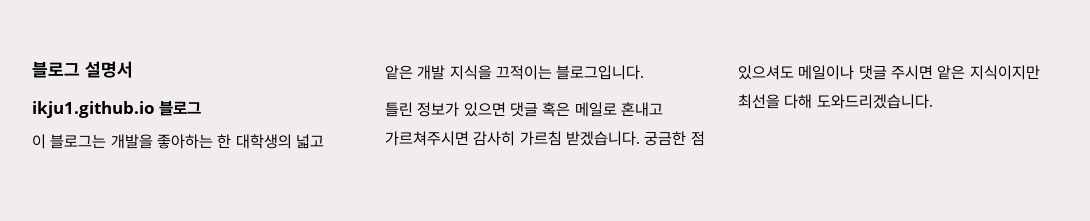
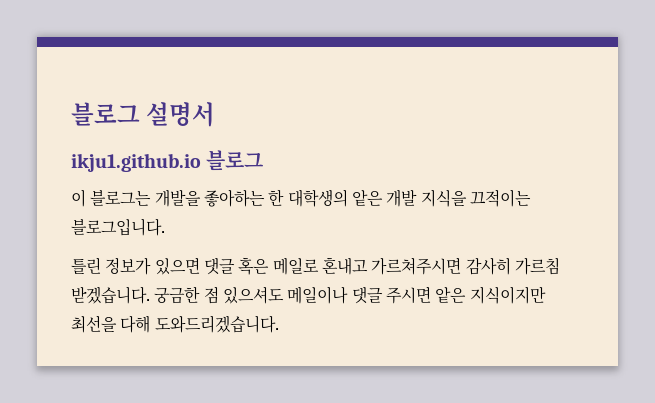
- 이 블로그는 개발을 좋아하는 한 대학생의 넓고 앝은 개발 지식을 끄적이는 블로그입니다.
+ 이 블로그는 개발을 좋아하는 한 대학생의 앝은 개발 지식을 끄적이는 블로그입니다.

